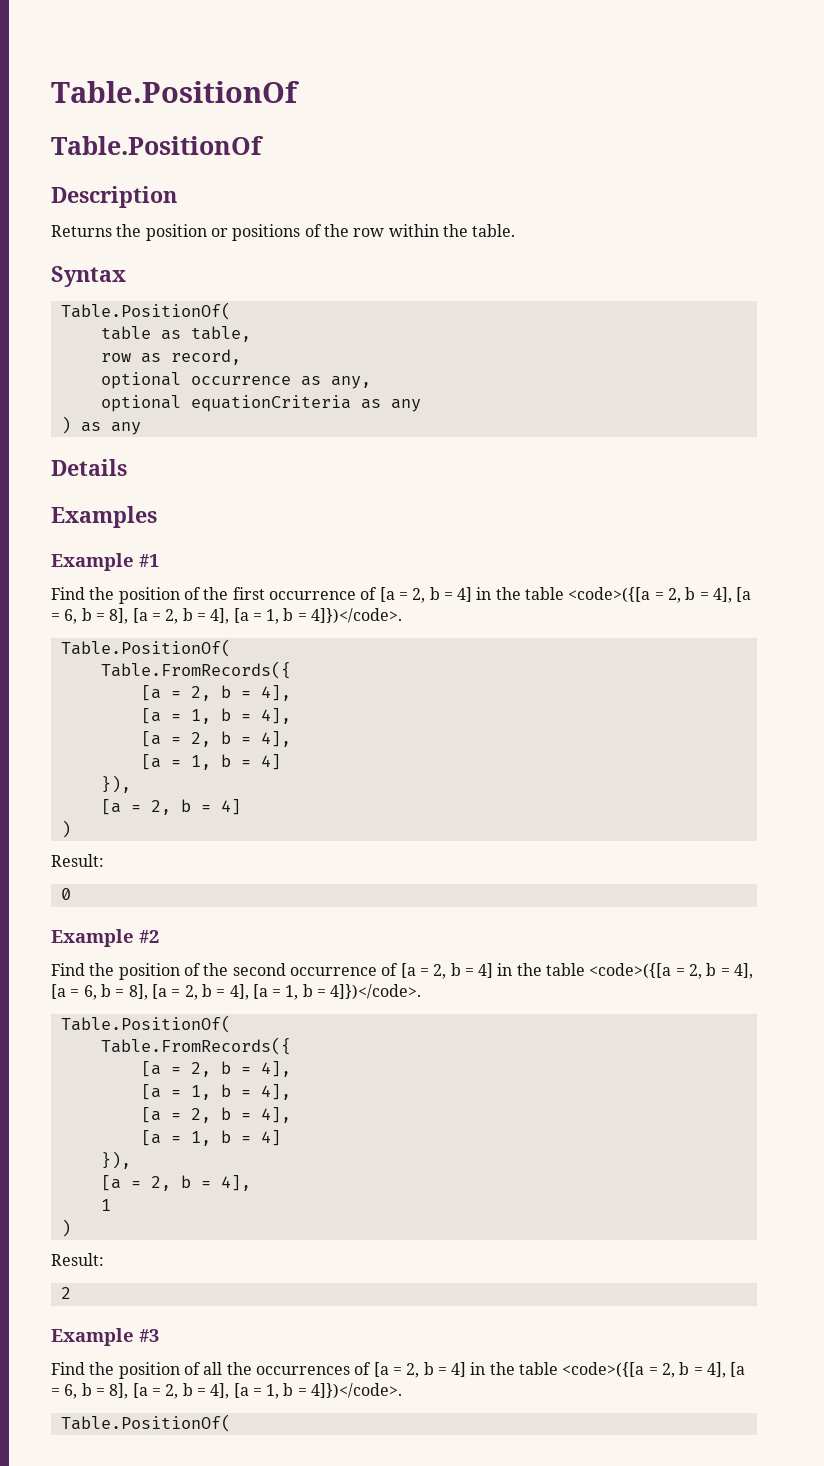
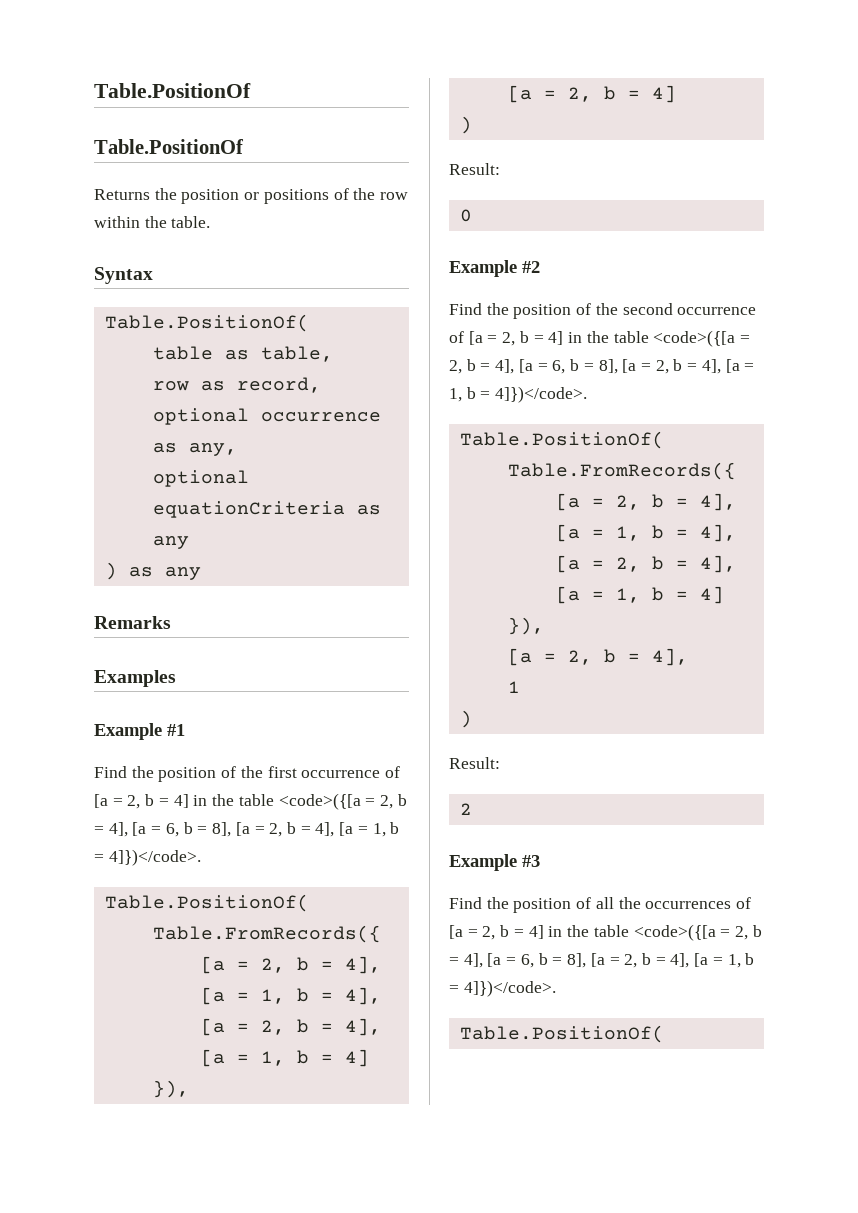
- Description
- Details
+ Remarks

